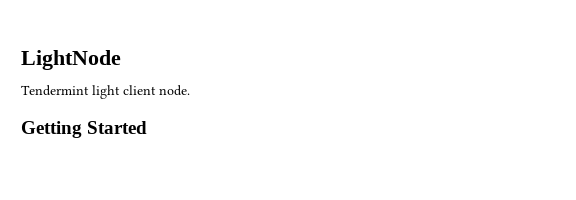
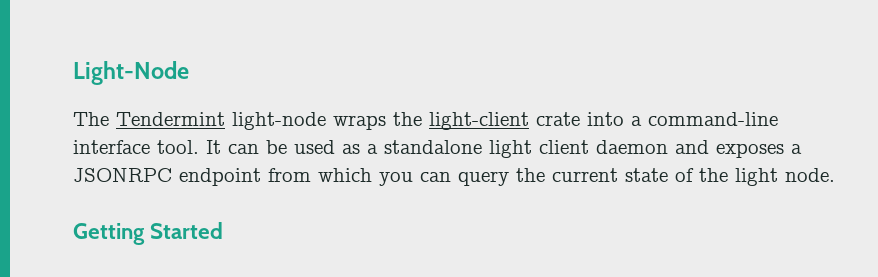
- LightNode
- Tendermint light client node.
+ Light-Node
+ The Tendermint light-node wraps the light-client crate into a command-line interface tool. It can be used as a standalone light client daemon and exposes a JSONRPC endpoint from which you can query the current state of the light node.

